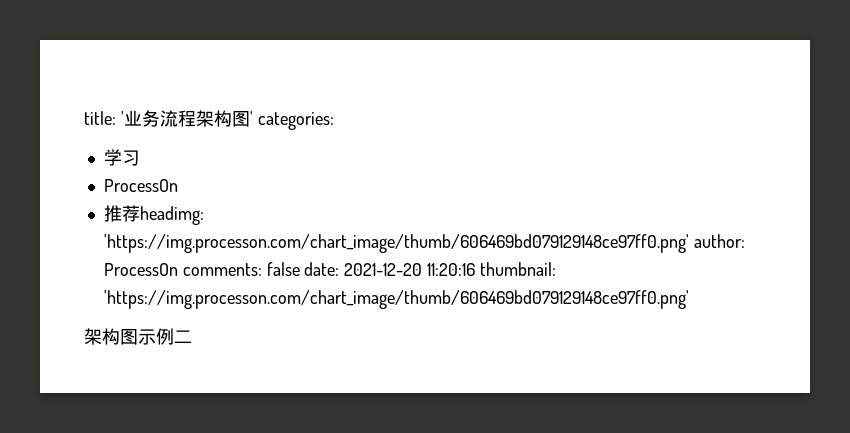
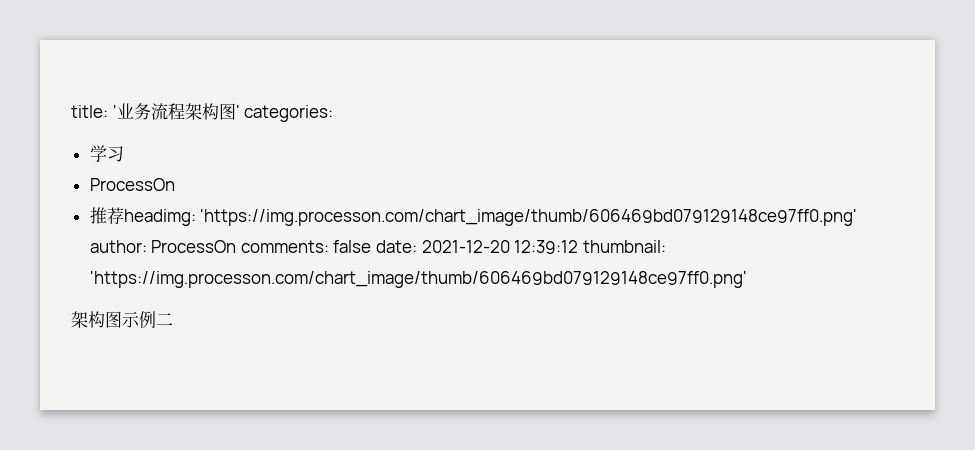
- 推荐headimg: 'https://img.processon.com/chart_image/thumb/606469bd079129148ce97ff0.png' author: ProcessOn comments: false date: 2021-12-20 11:20:16 thumbnail: 'https://img.processon.com/chart_image/thumb/606469bd079129148ce97ff0.png'
+ 推荐headimg: 'https://img.processon.com/chart_image/thumb/606469bd079129148ce97ff0.png' author: ProcessOn comments: false date: 2021-12-20 12:39:12 thumbnail: 'https://img.processon.com/chart_image/thumb/606469bd079129148ce97ff0.png'

